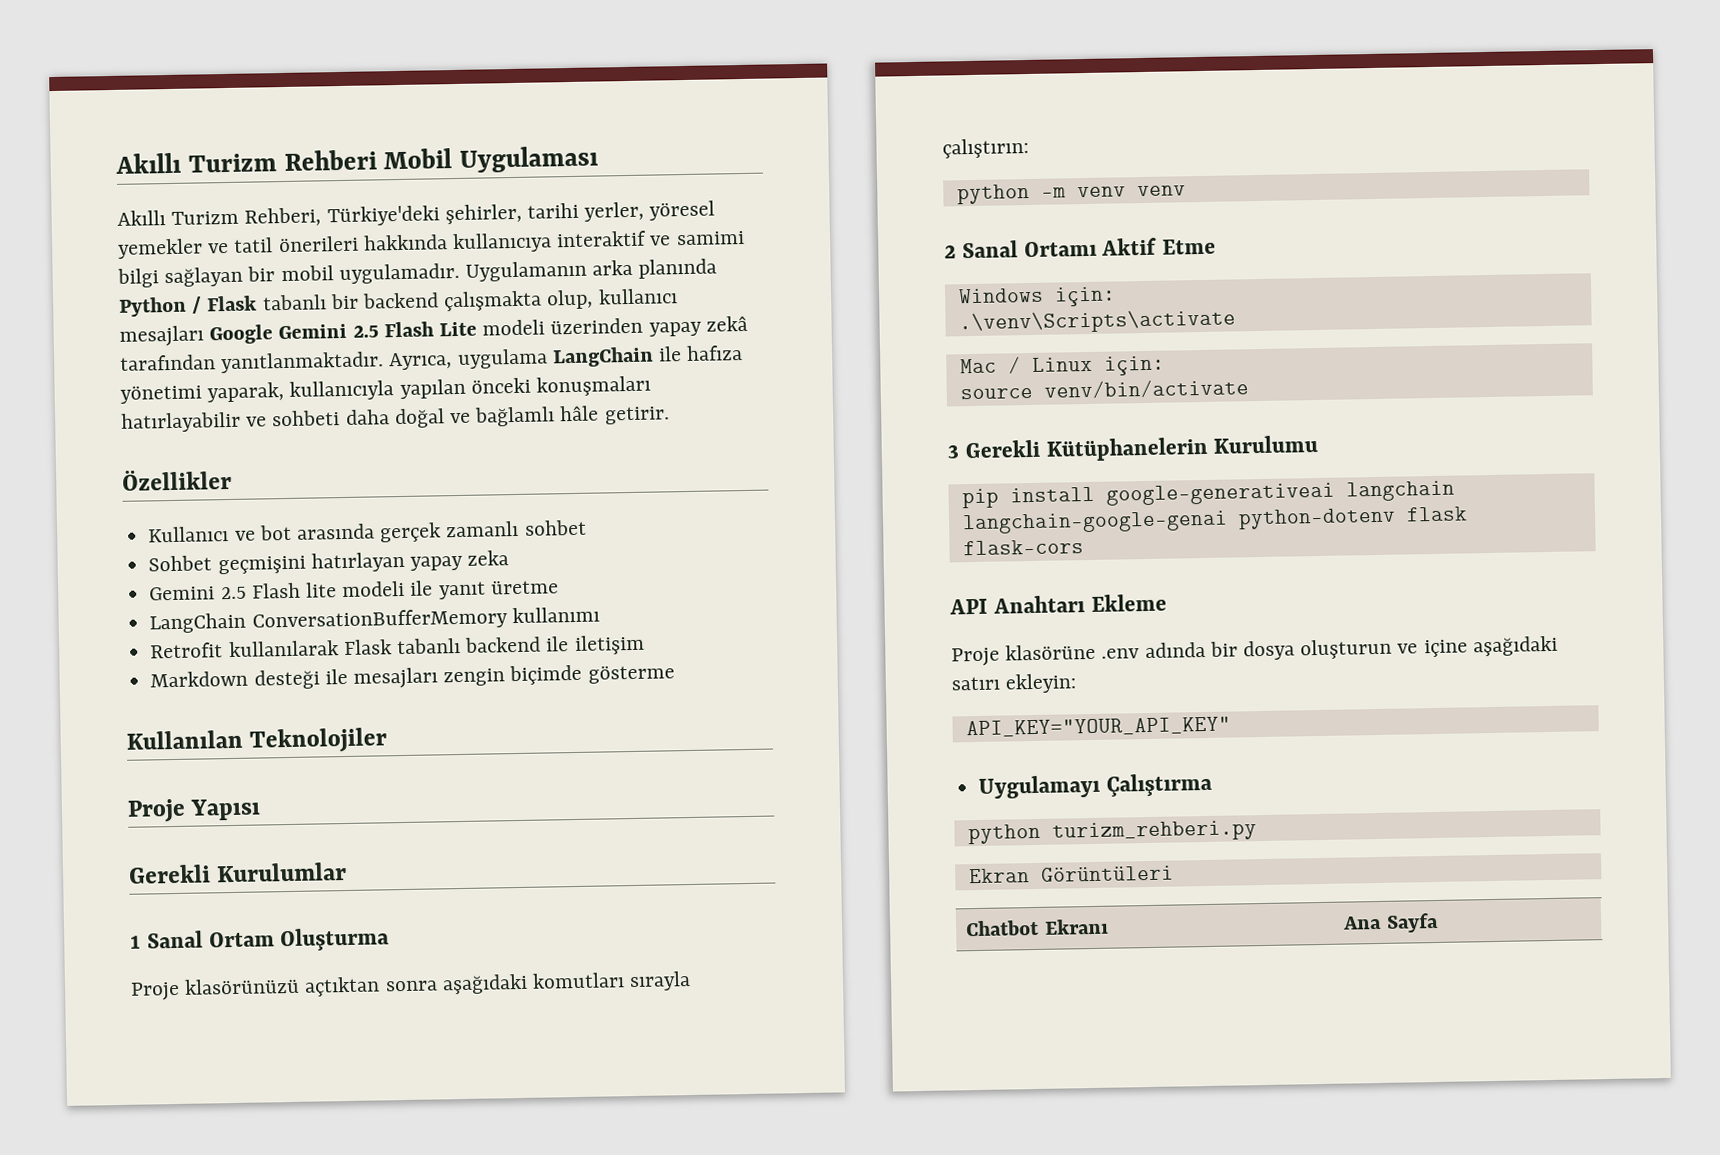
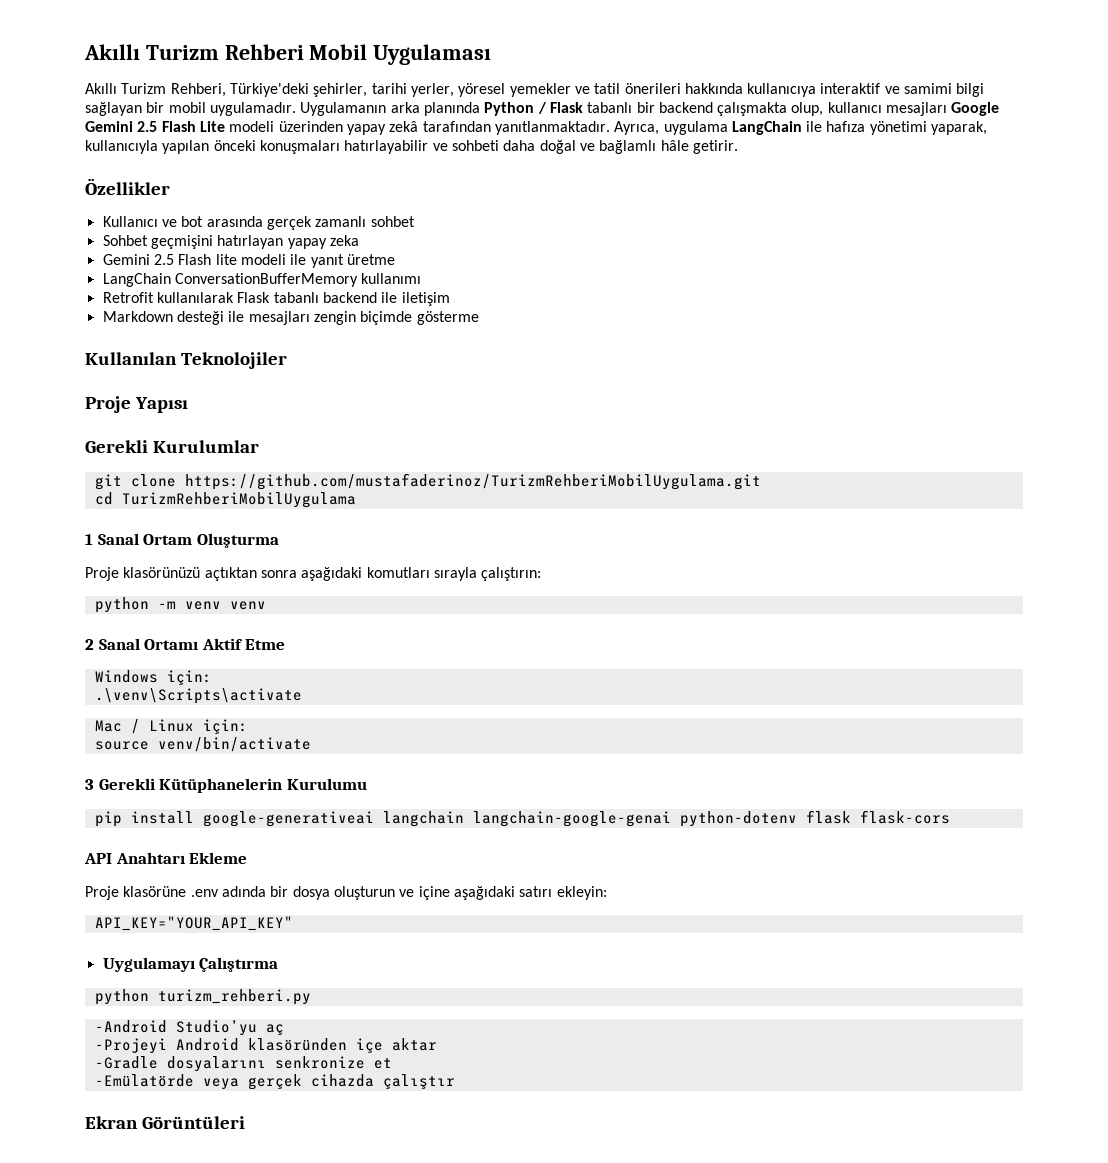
+ git clone https://github.com/mustafaderinoz/TurizmRehberiMobilUygulama.git
+ cd TurizmRehberiMobilUygulama
+ -Android Studio’yu aç
+ -Projeyi Android klasöründen içe aktar
+ -Gradle dosyalarını senkronize et
+ -Emülatörde veya gerçek cihazda çalıştır
  Ekran Görüntüleri
- Chatbot Ekranı | Ana Sayfa

